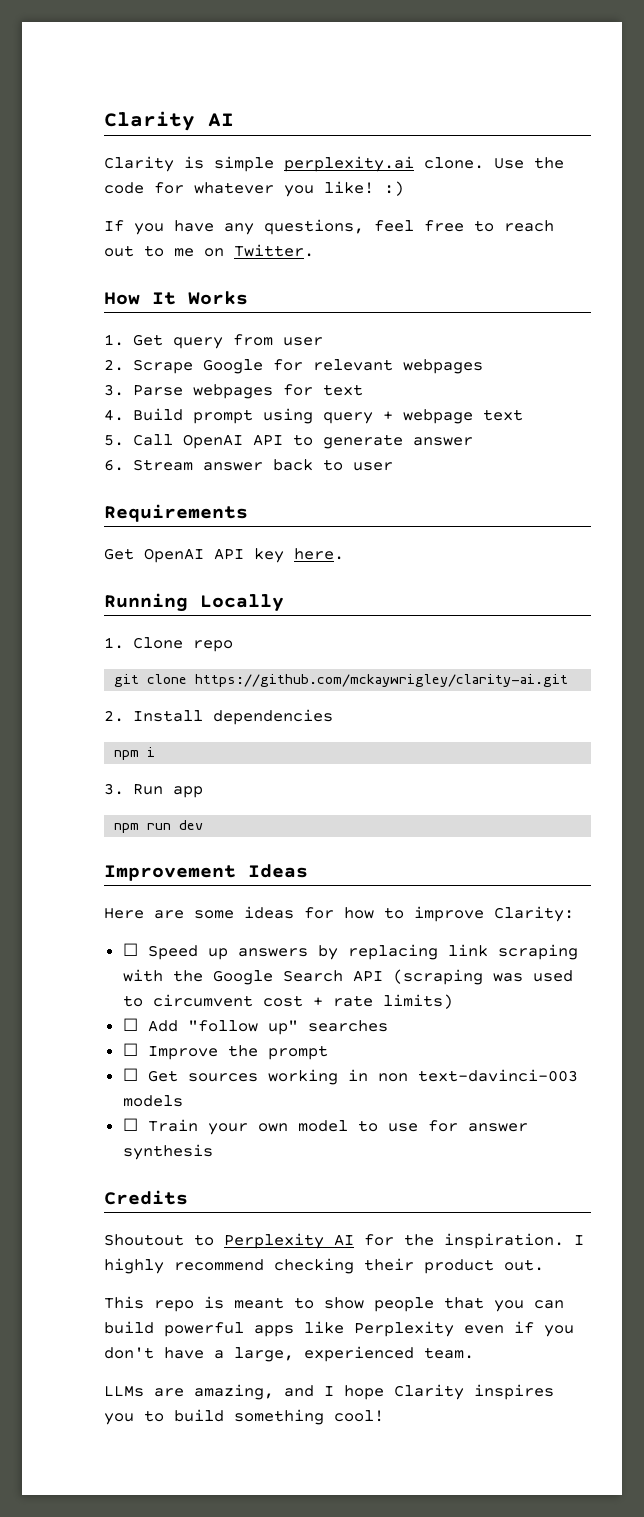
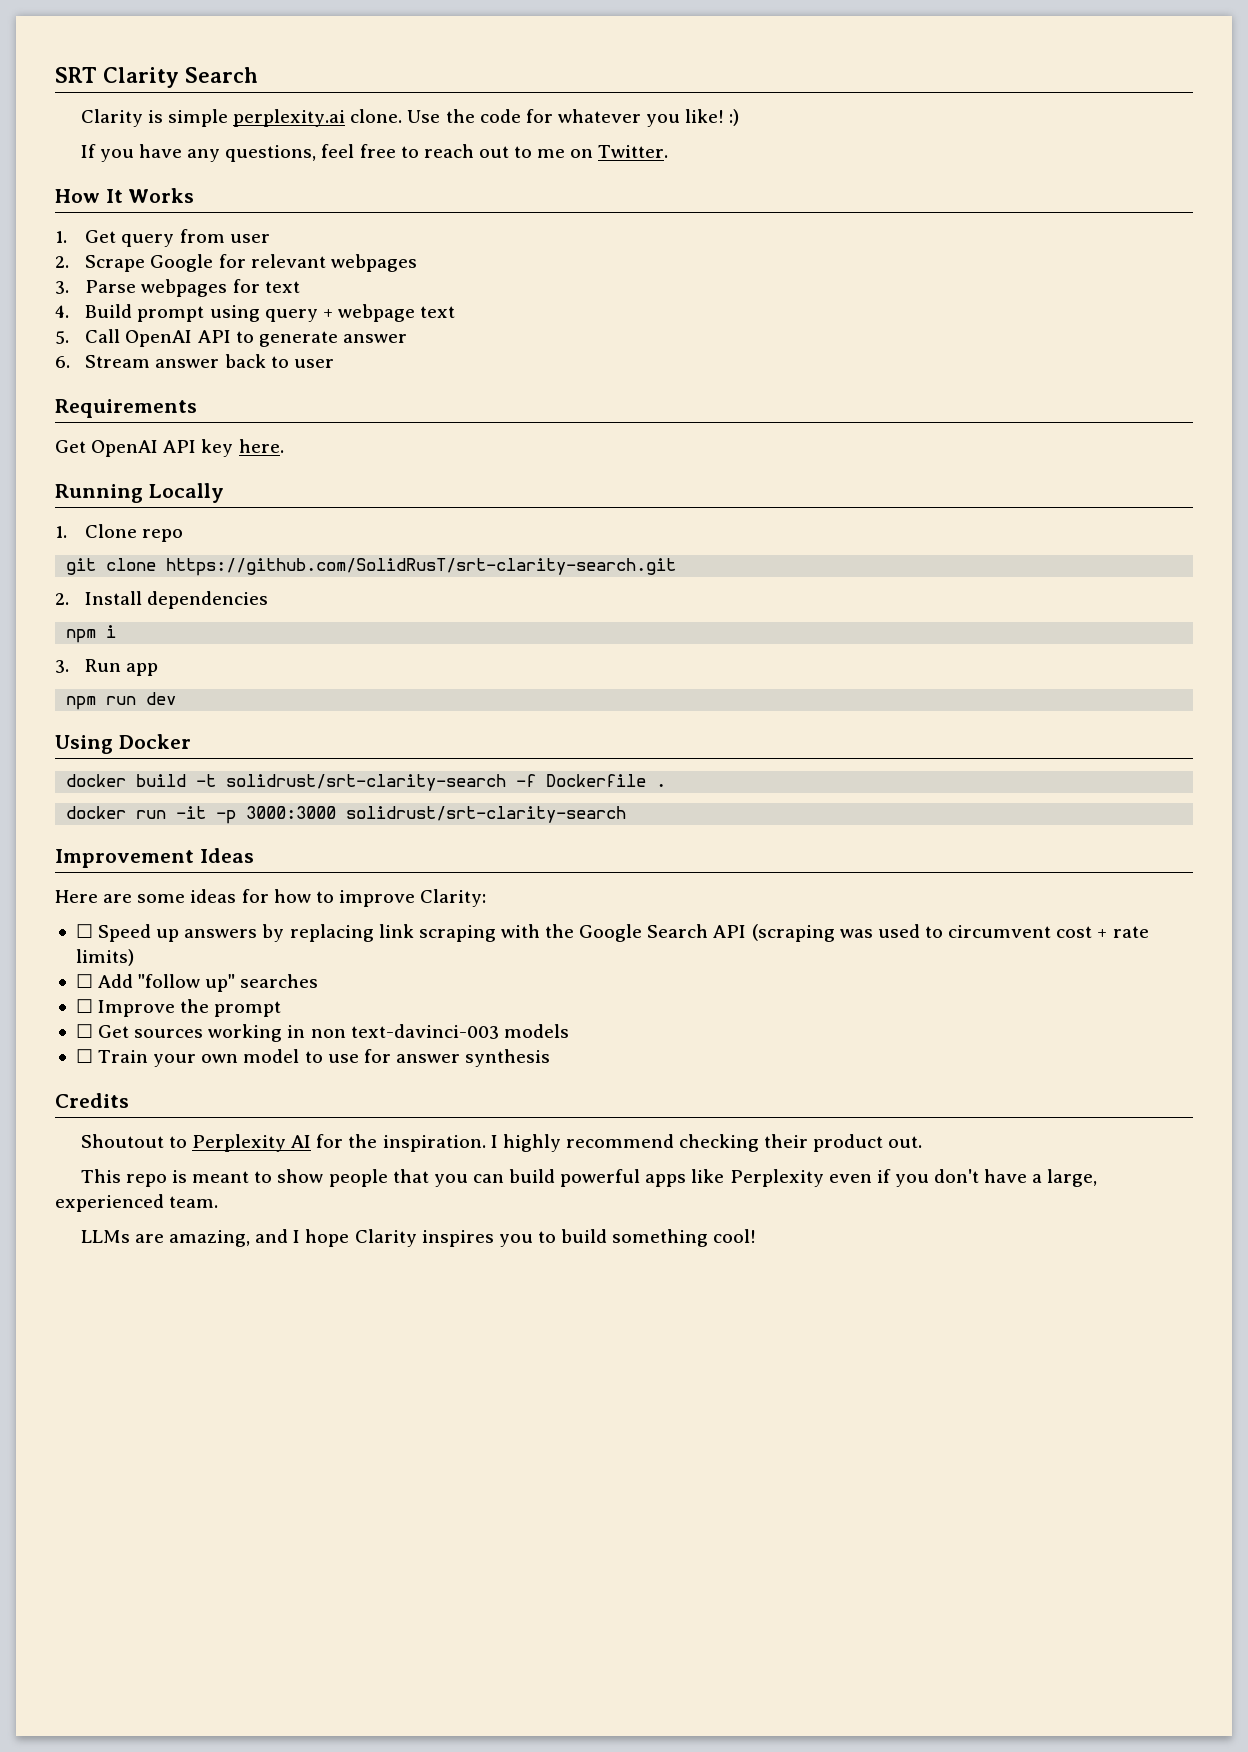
- Clarity AI
+ SRT Clarity Search
- git clone https://github.com/mckaywrigley/clarity-ai.git
+ git clone https://github.com/SolidRusT/srt-clarity-search.git
+ Using Docker
+ docker build -t solidrust/srt-clarity-search -f Dockerfile .
+ docker run -it -p 3000:3000 solidrust/srt-clarity-search

